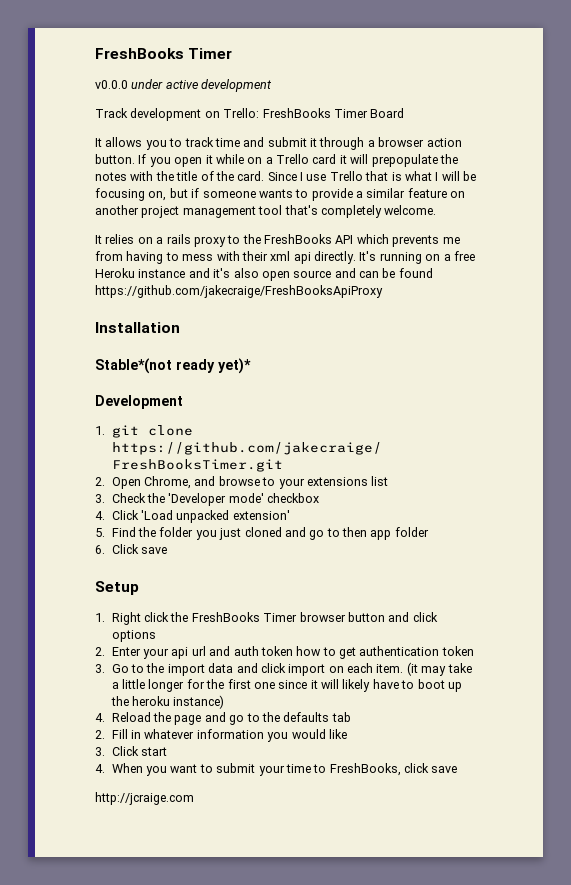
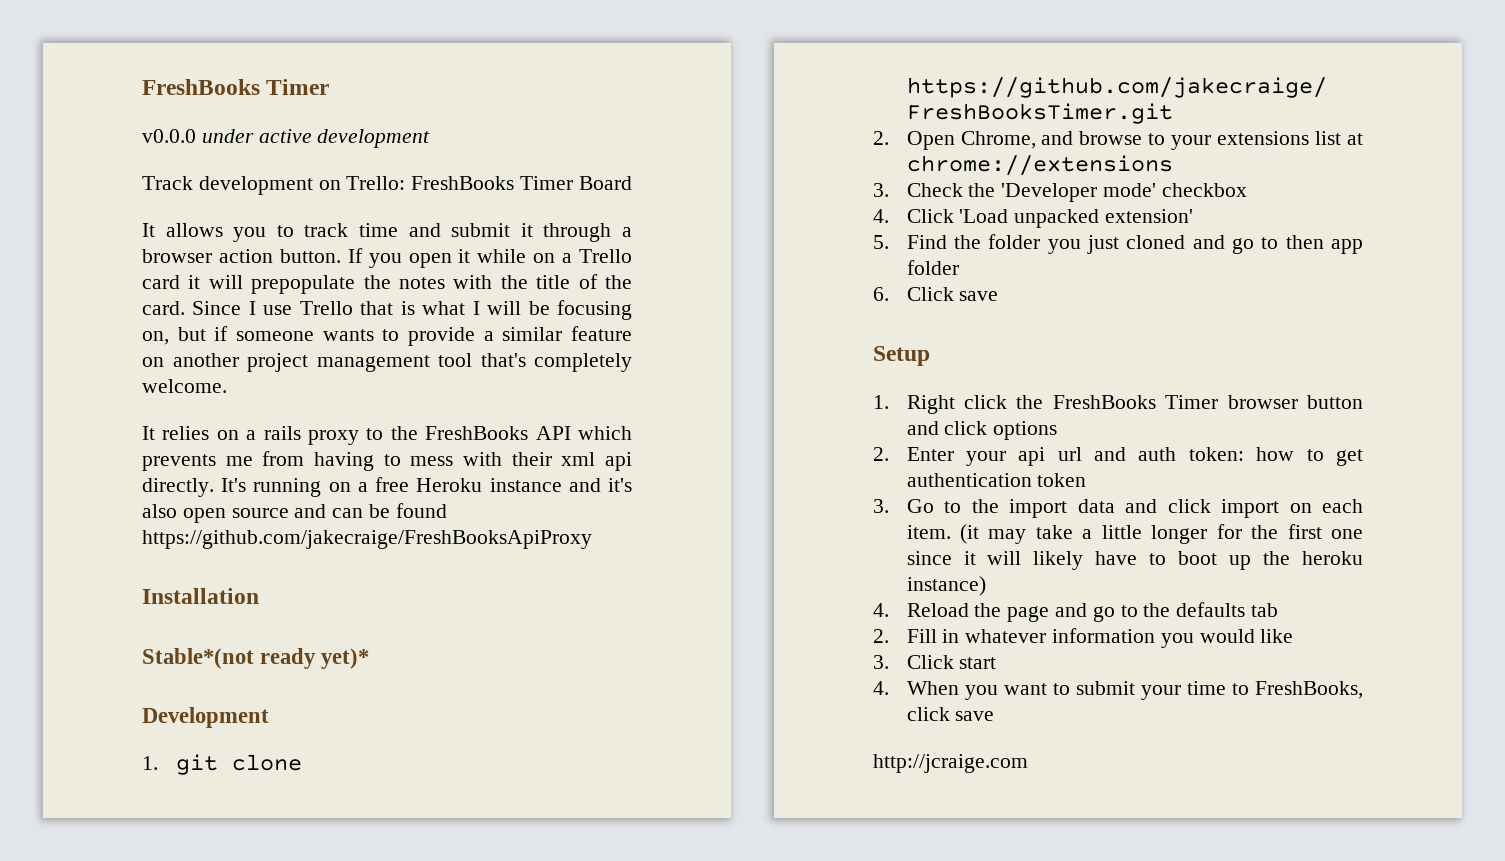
- 2. Open Chrome, and browse to your extensions list
+ 2. Open Chrome, and browse to your extensions list at chrome://extensions
- 2. Enter your api url and auth token how to get authentication token
+ 2. Enter your api url and auth token: how to get authentication token

